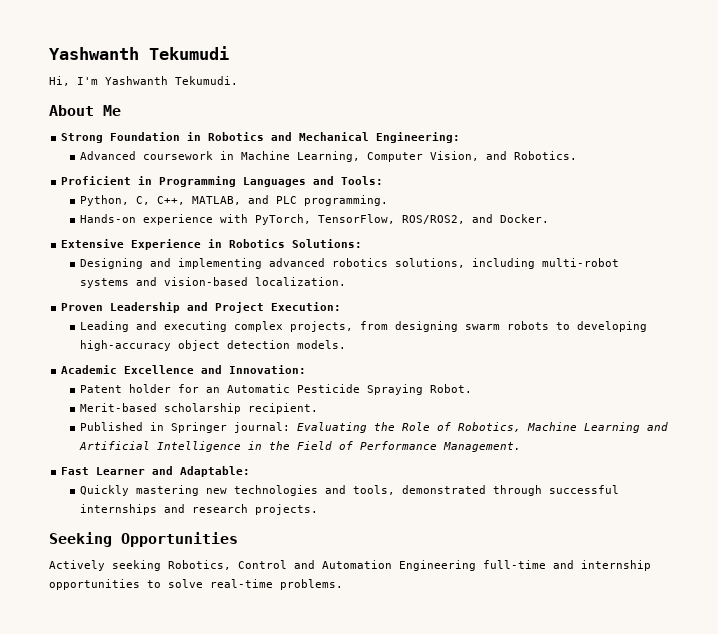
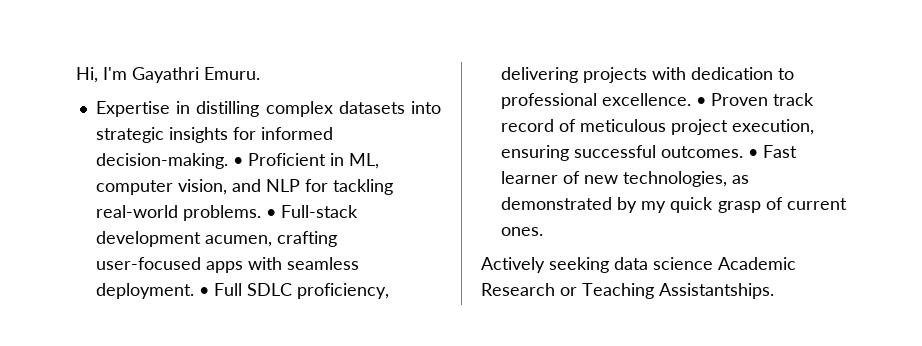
- Yashwanth Tekumudi
- Hi, I'm Yashwanth Tekumudi.
- About Me
- Strong Foundation in Robotics and Mechanical Engineering:
- Advanced coursework in Machine Learning, Computer Vision, and Robotics.
- Proficient in Programming Languages and Tools:
- Python, C, C++, MATLAB, and PLC programming.
- Hands-on experience with PyTorch, TensorFlow, ROS/ROS2, and Docker.
- Extensive Experience in Robotics Solutions:
- Designing and implementing advanced robotics solutions, including multi-robot systems and vision-based localization.
- Proven Leadership and Project Execution:
- Leading and executing complex projects, from designing swarm robots to developing high-accuracy object detection models.
- Academic Excellence and Innovation:
- Patent holder for an Automatic Pesticide Spraying Robot.
- Merit-based scholarship recipient.
- Published in Springer journal: Evaluating the Role of Robotics, Machine Learning and Artificial Intelligence in the Field of Performance Management.
- Fast Learner and Adaptable:
- Quickly mastering new technologies and tools, demonstrated through successful internships and research projects.
- Seeking Opportunities
- Actively seeking Robotics, Control and Automation Engineering full-time and internship opportunities to solve real-time problems.
+ Hi, I'm Gayathri Emuru.
+ Expertise in distilling complex datasets into strategic insights for informed decision-making. • Proficient in ML, computer vision, and NLP for tackling real-world problems. • Full-stack development acumen, crafting user-focused apps with seamless deployment. • Full SDLC proficiency, delivering projects with dedication to professional excellence. • Proven track record of meticulous project execution, ensuring successful outcomes. • Fast learner of new technologies, as demonstrated by my quick grasp of current ones.
+ Actively seeking data science Academic Research or Teaching Assistantships.

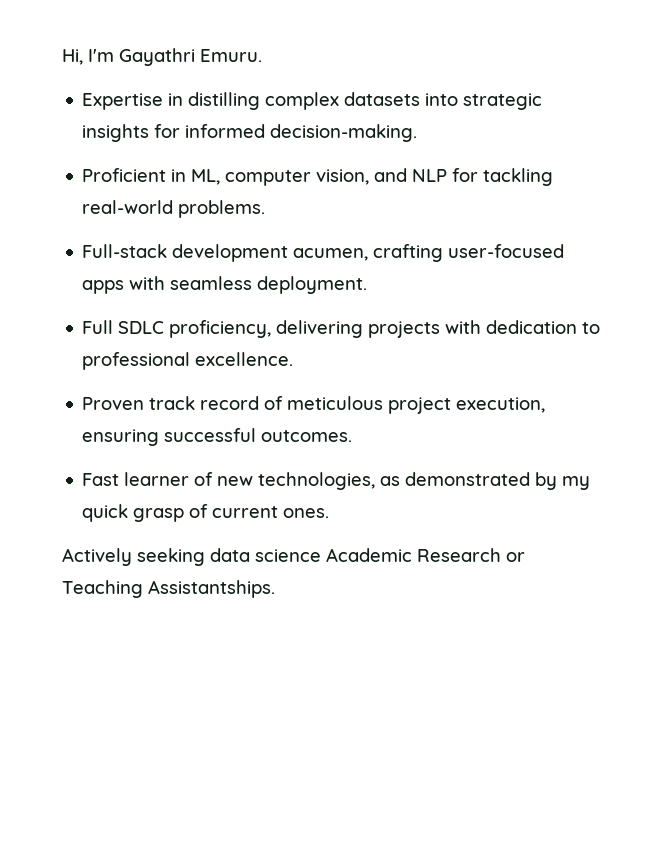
- Expertise in distilling complex datasets into strategic insights for informed decision-making. • Proficient in ML, computer vision, and NLP for tackling real-world problems. • Full-stack development acumen, crafting user-focused apps with seamless deployment. • Full SDLC proficiency, delivering projects with dedication to professional excellence. • Proven track record of meticulous project execution, ensuring successful outcomes. • Fast learner of new technologies, as demonstrated by my quick grasp of current ones.
+ Expertise in distilling complex datasets into strategic insights for informed decision-making.
+ Proficient in ML, computer vision, and NLP for tackling real-world problems.
+ Full-stack development acumen, crafting user-focused apps with seamless deployment.
+ Full SDLC proficiency, delivering projects with dedication to professional excellence.
+ Proven track record of meticulous project execution, ensuring successful outcomes.
+ Fast learner of new technologies, as demonstrated by my quick grasp of current ones.

